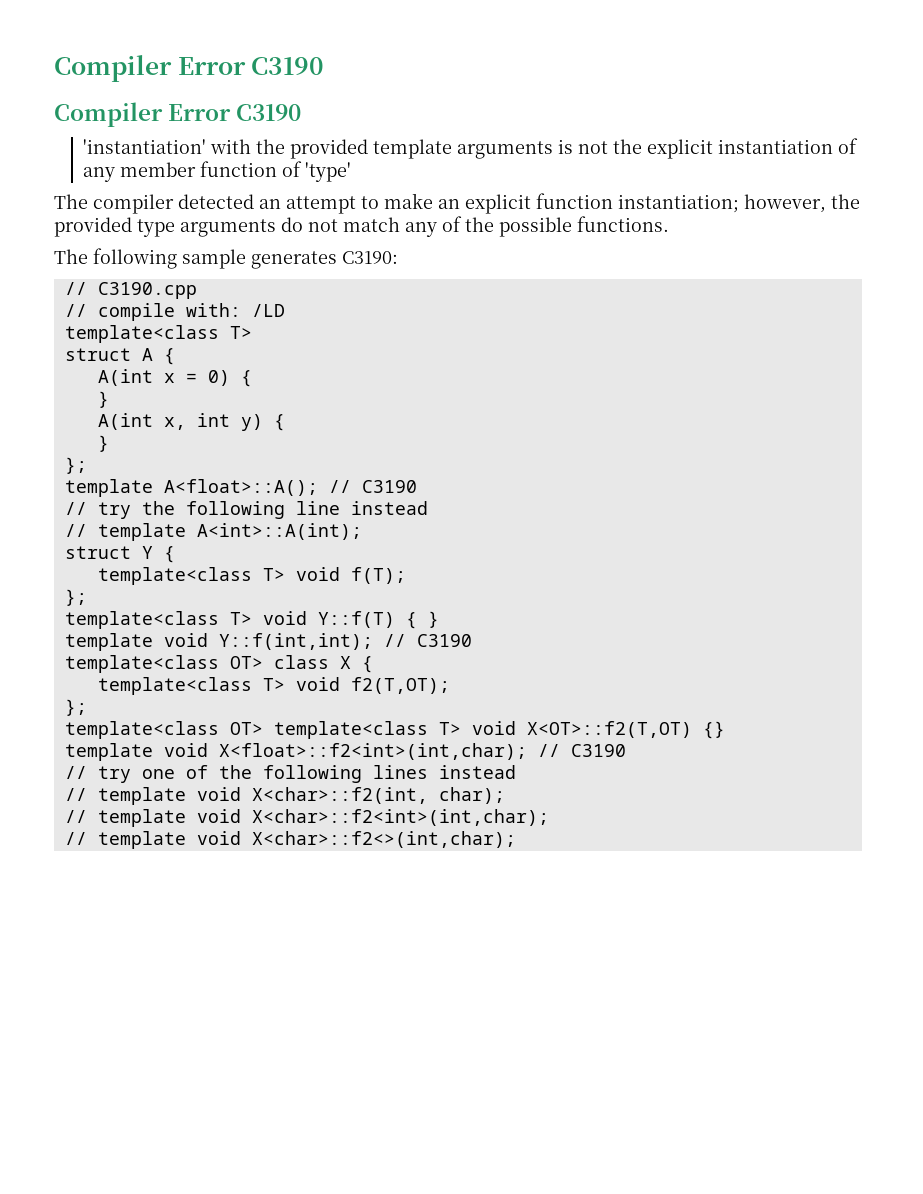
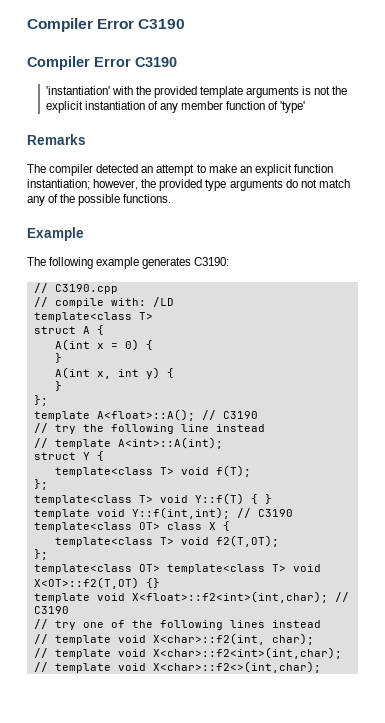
+ Remarks
+ Example
- The following sample generates C3190:
+ The following example generates C3190:

